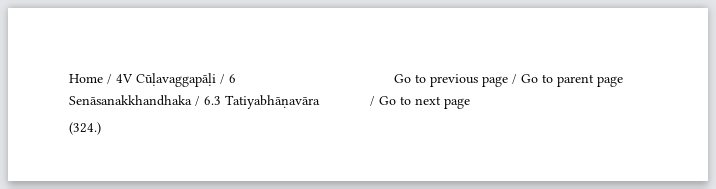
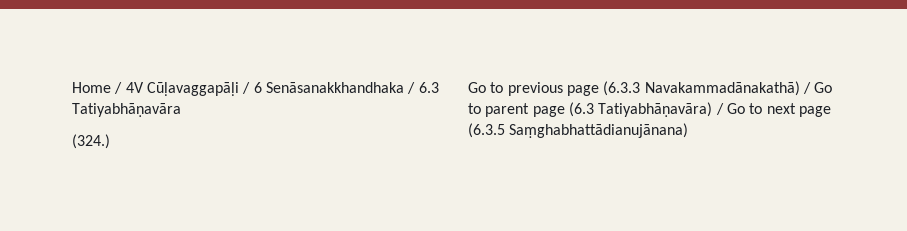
- Go to previous page / Go to parent page / Go to next page
+ Go to previous page (6.3.3 Navakammadānakathā) / Go to parent page (6.3 Tatiyabhāṇavāra) / Go to next page (6.3.5 Saṃghabhattādianujānana)

